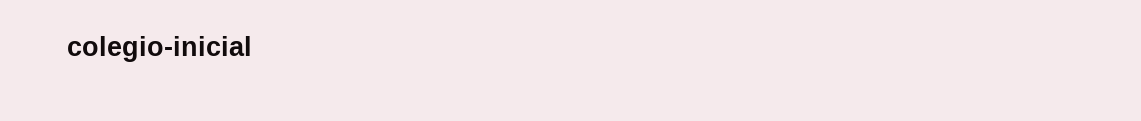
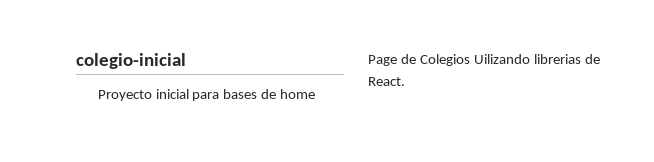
+ Proyecto inicial para bases de home Page de Colegios Uilizando librerias de React.

